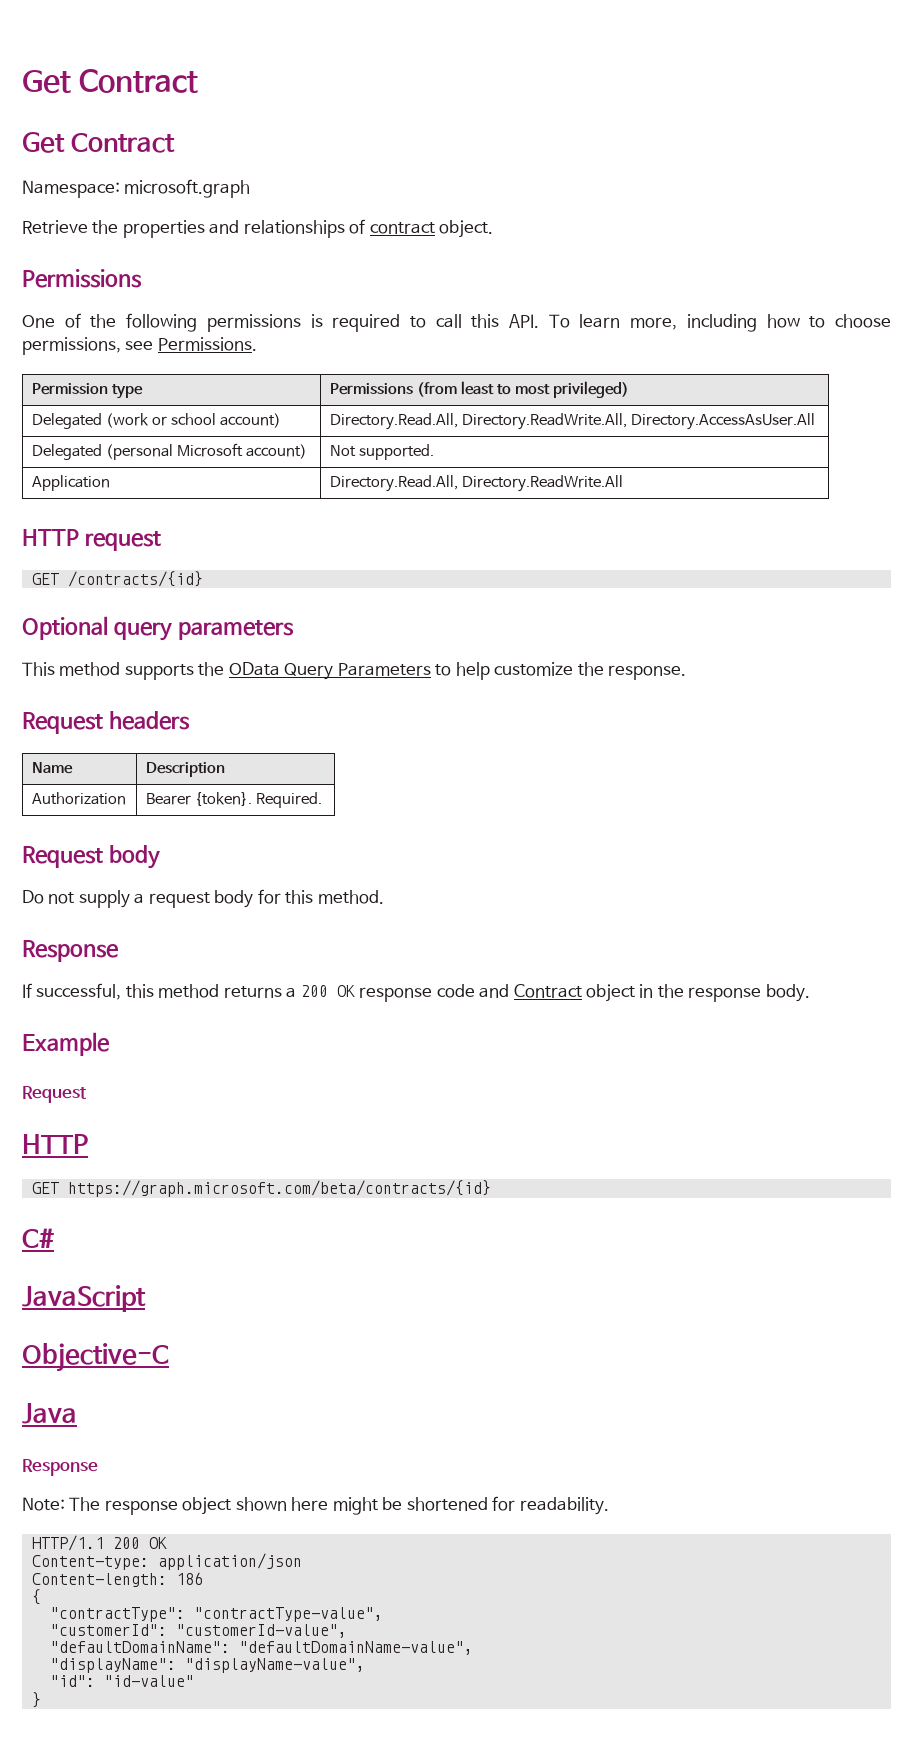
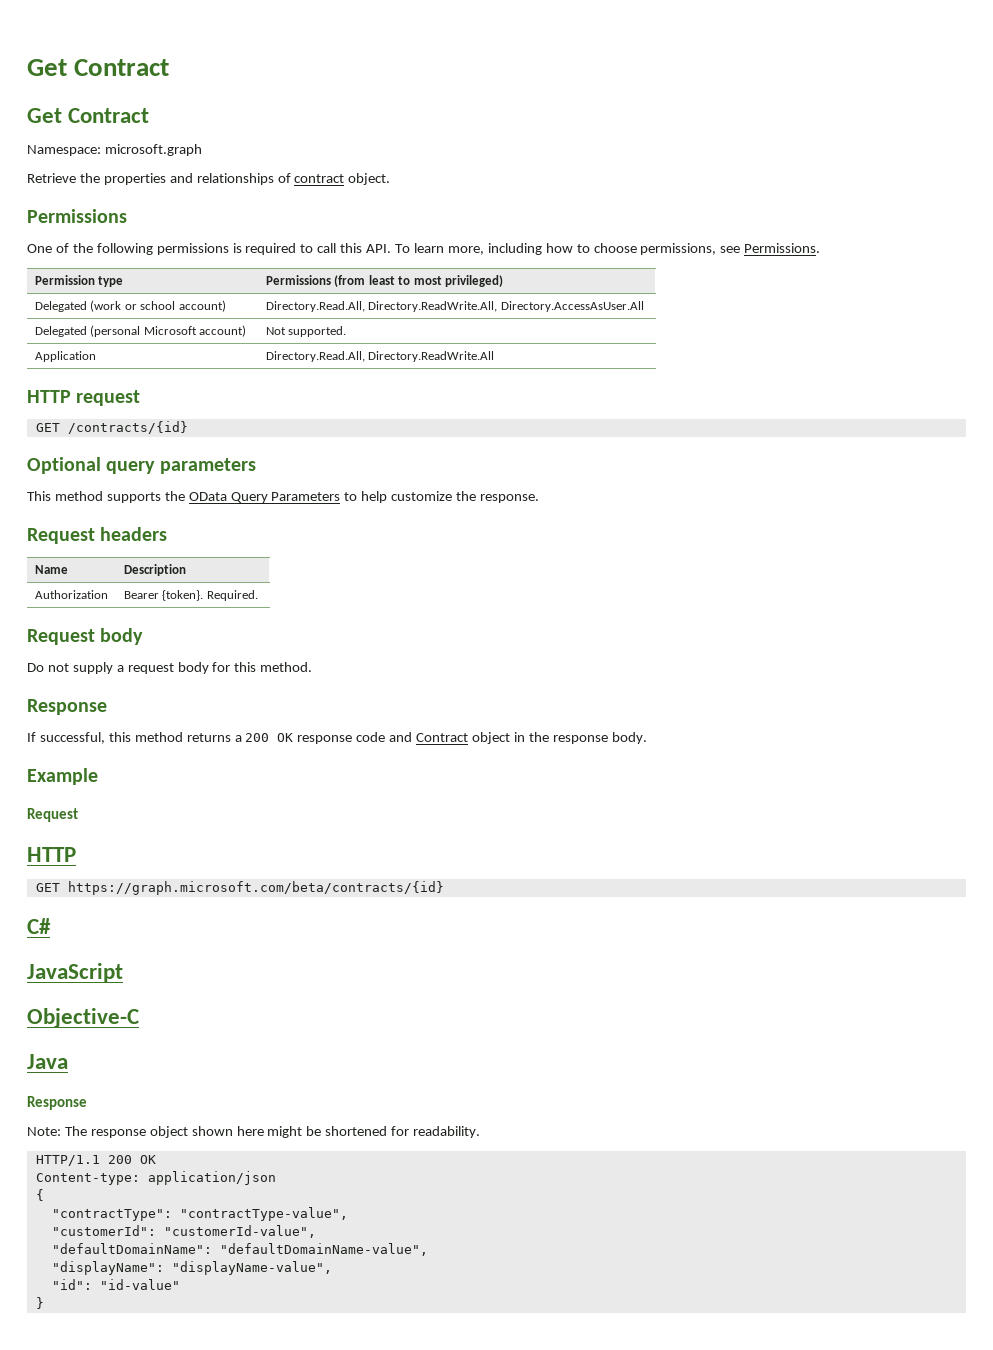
- Content-length: 186

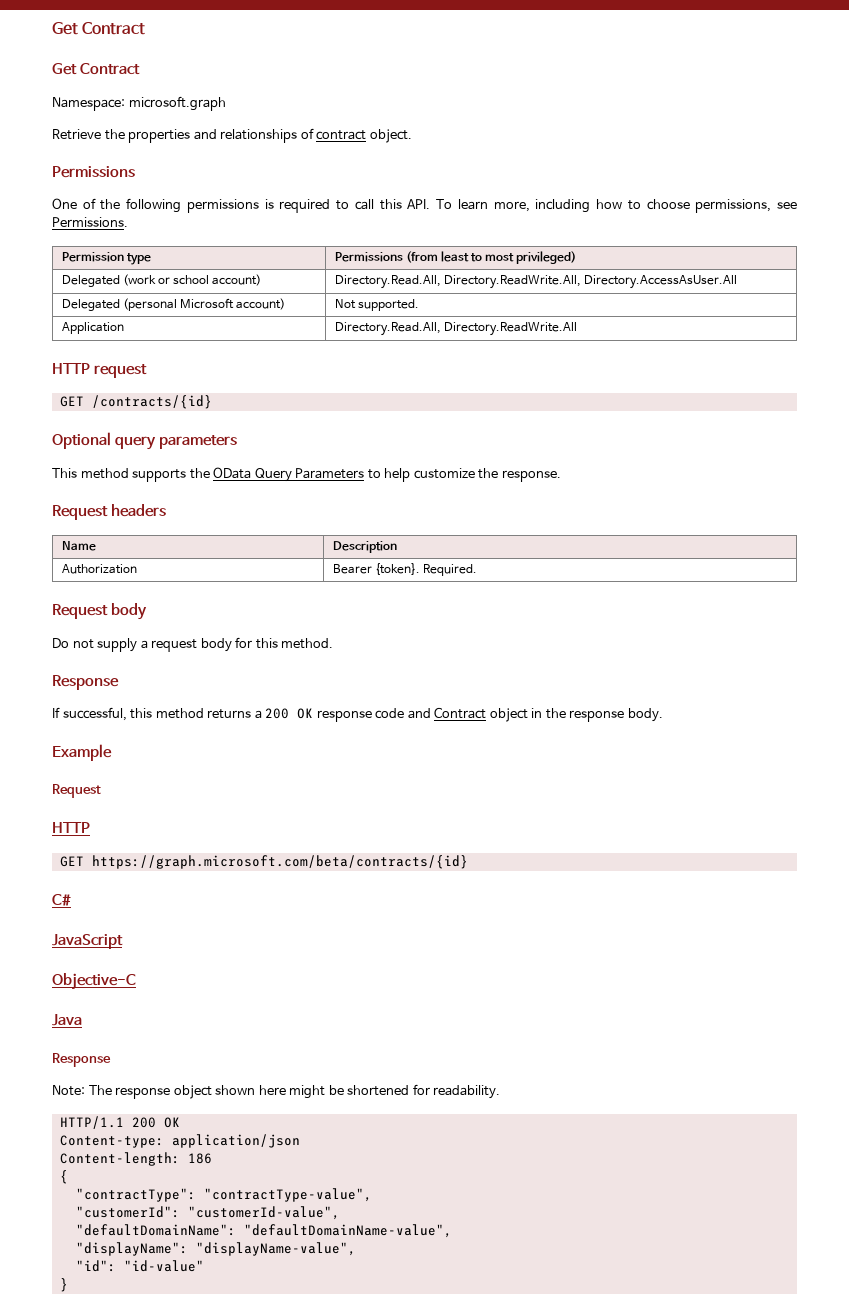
+ Content-length: 186

